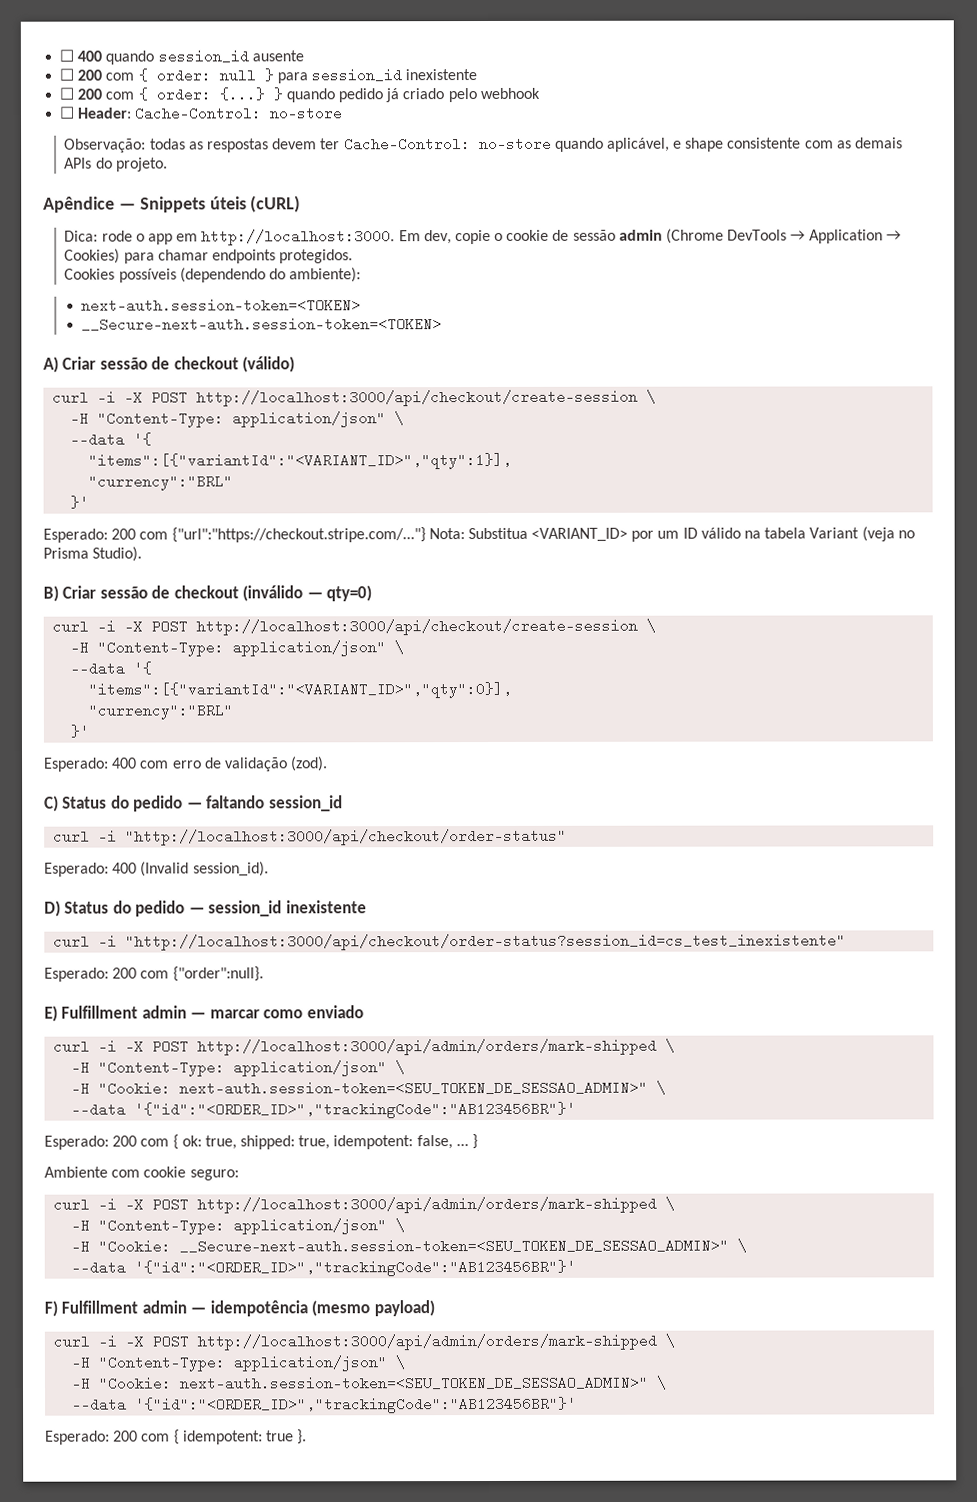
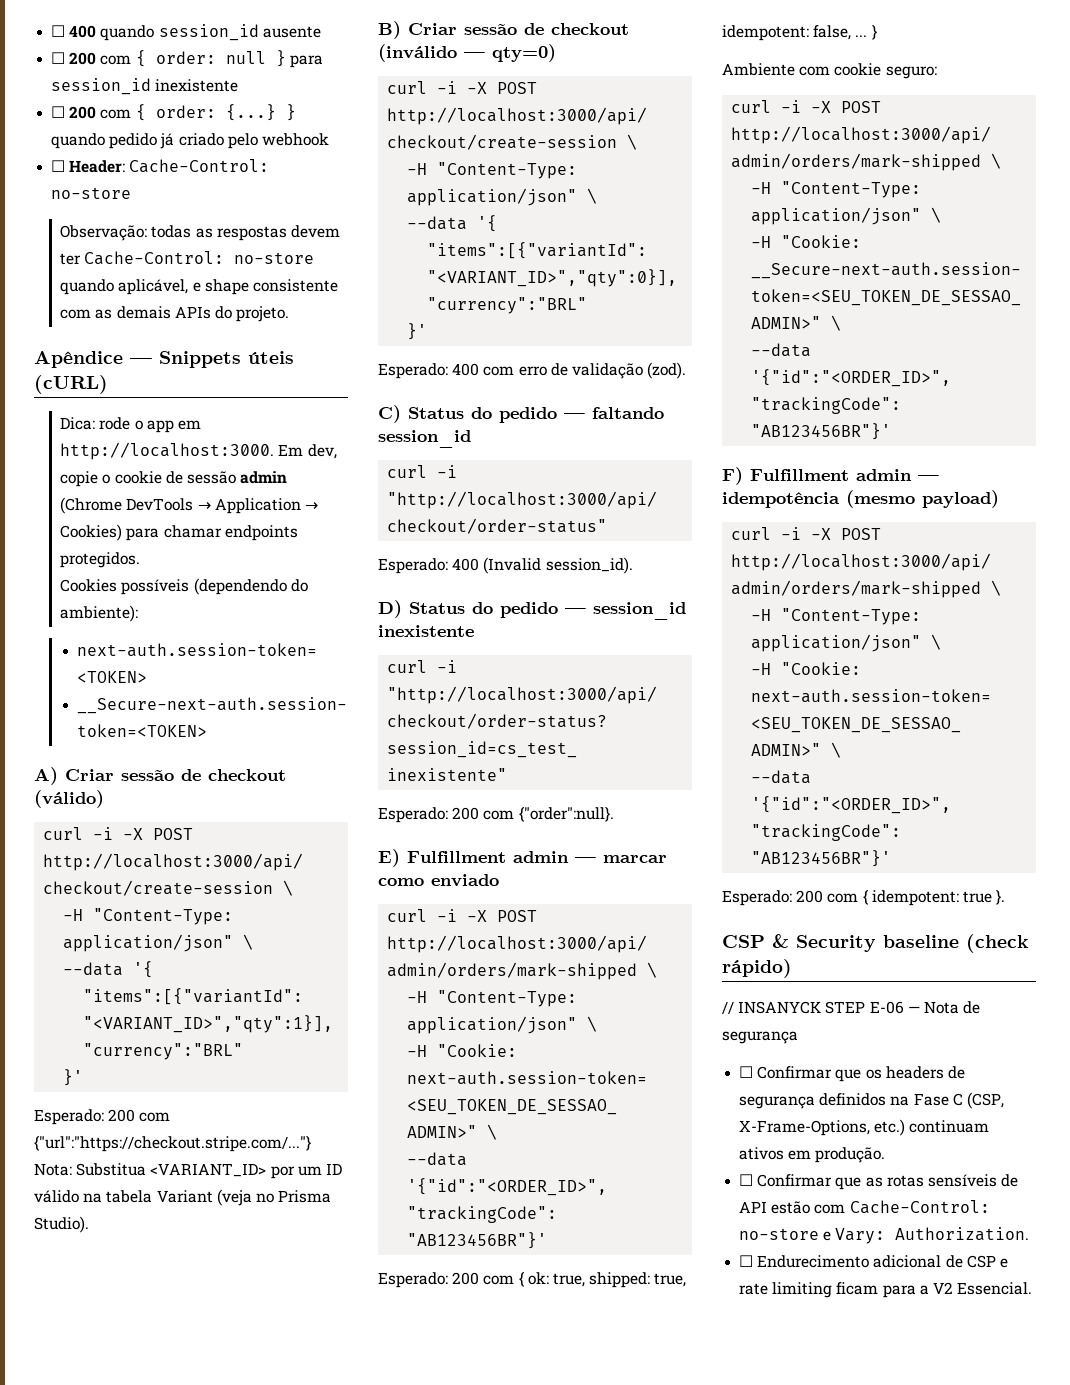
+ CSP & Security baseline (check rápido)
+ // INSANYCK STEP E-06 — Nota de segurança
+ ☐ Confirmar que os headers de segurança definidos na Fase C (CSP, X-Frame-Options, etc.) continuam ativos em produção.
+ ☐ Confirmar que as rotas sensíveis de API estão com Cache-Control: no-store e Vary: Authorization.
+ ☐ Endurecimento adicional de CSP e rate limiting ficam para a V2 Essencial.

